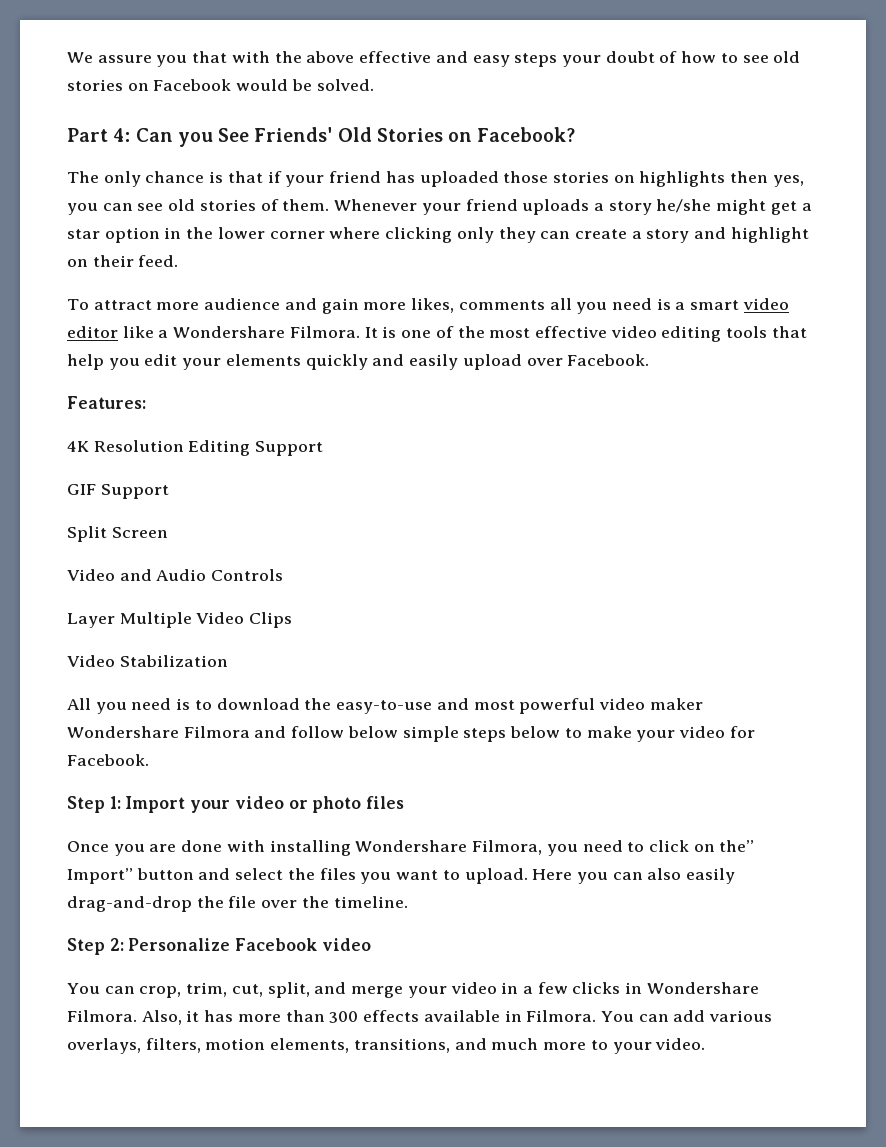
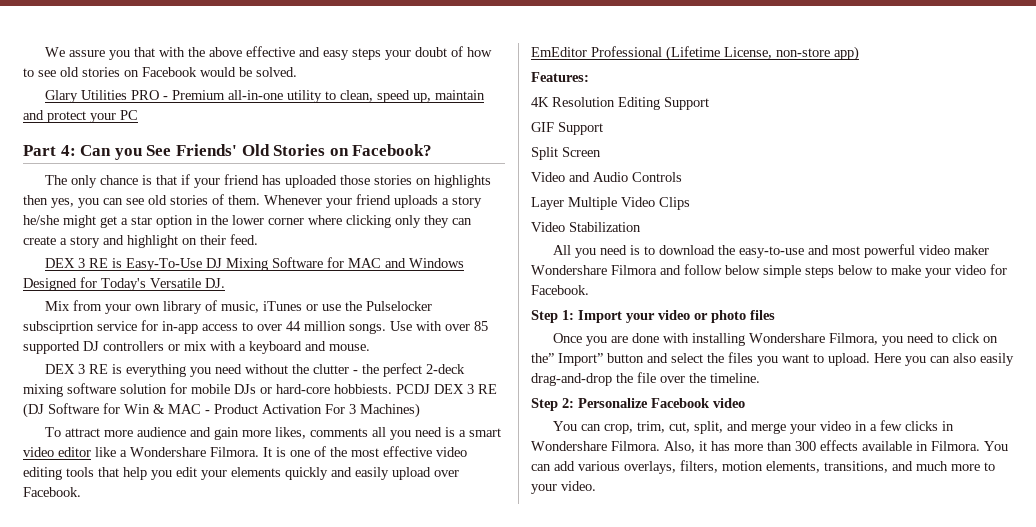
+ Glary Utilities PRO - Premium all-in-one utility to clean, speed up, maintain and protect your PC
+ DEX 3 RE is Easy-To-Use DJ Mixing Software for MAC and Windows Designed for Today's Versatile DJ.
+ Mix from your own library of music, iTunes or use the Pulselocker subsciprtion service for in-app access to over 44 million songs. Use with over 85 supported DJ controllers or mix with a keyboard and mouse.
+ DEX 3 RE is everything you need without the clutter - the perfect 2-deck mixing software solution for mobile DJs or hard-core hobbiests. PCDJ DEX 3 RE (DJ Software for Win & MAC - Product Activation For 3 Machines)
+ EmEditor Professional (Lifetime License, non-store app)

